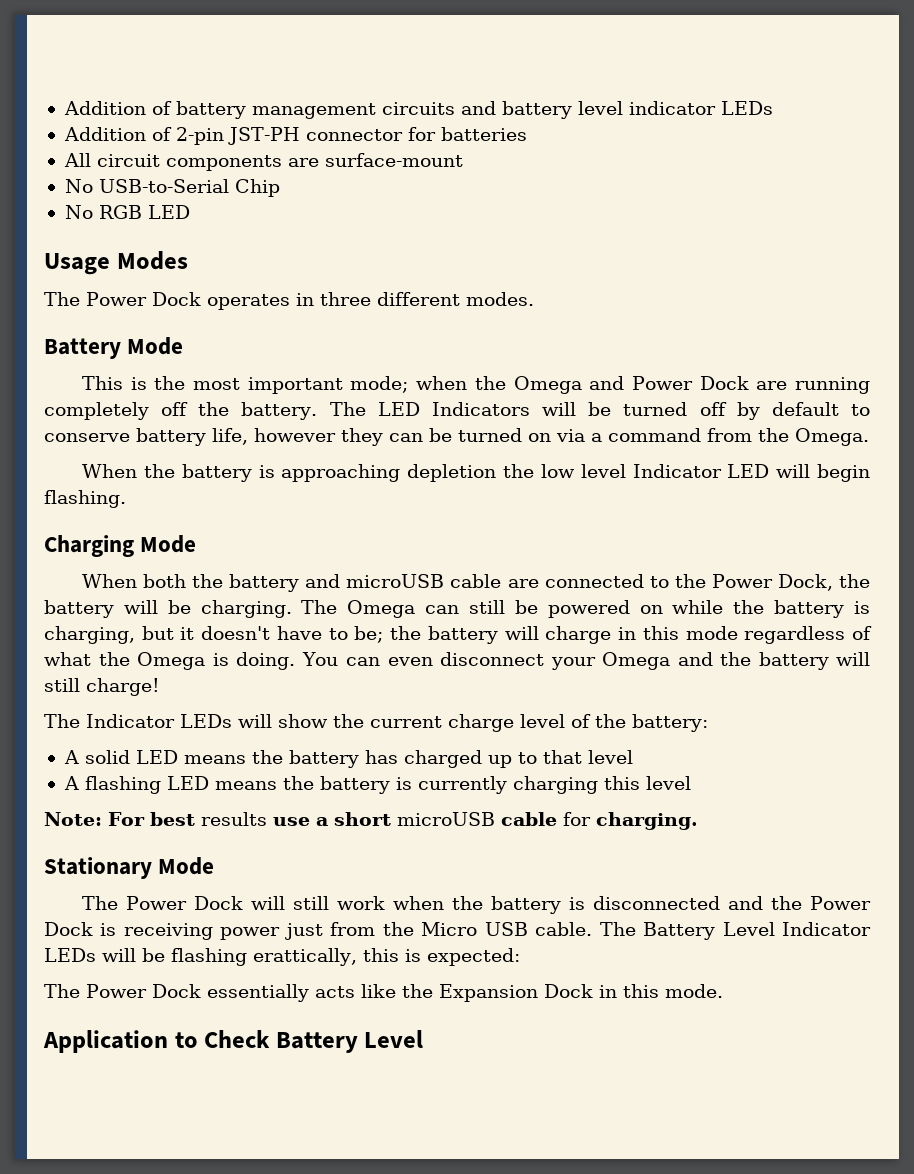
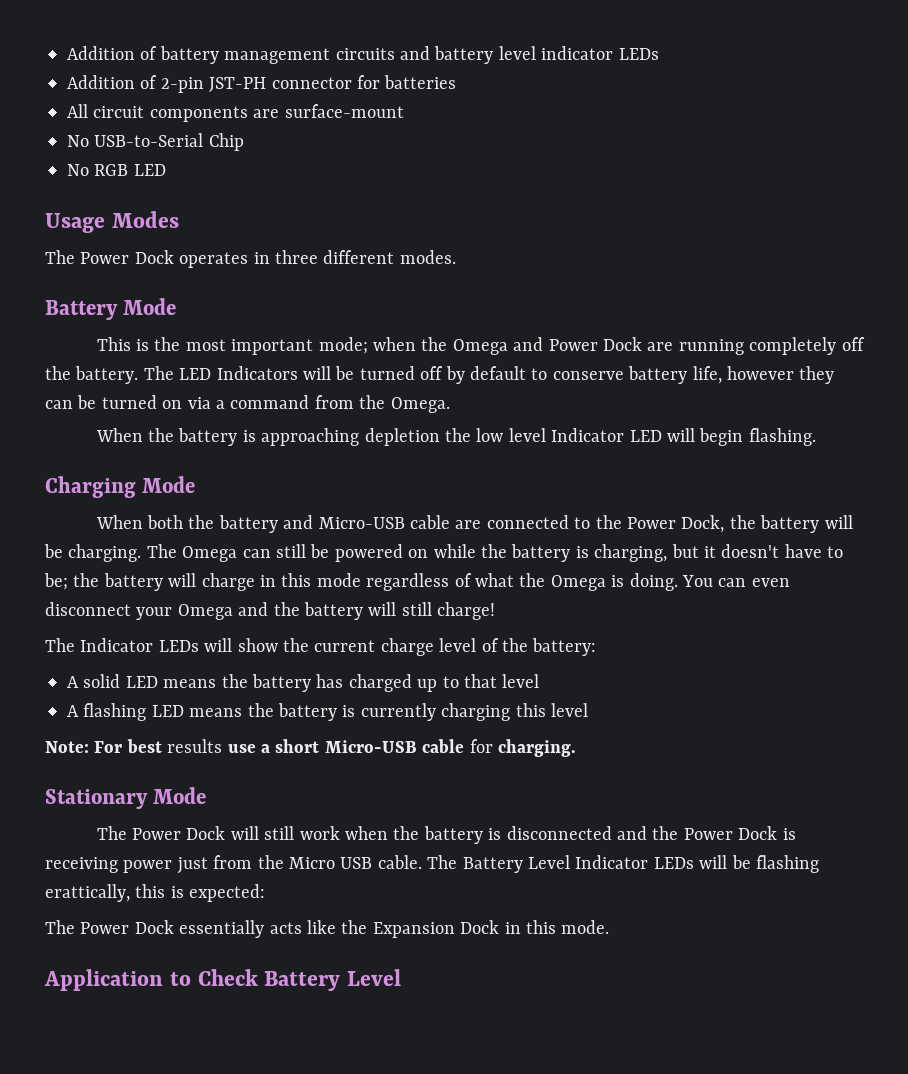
- When both the battery and microUSB cable are connected to the Power Dock, the battery will be charging.
+ When both the battery and Micro-USB cable are connected to the Power Dock, the battery will be charging.
- Note: For best results use a short microUSB cable for charging.
+ Note: For best results use a short Micro-USB cable for charging.

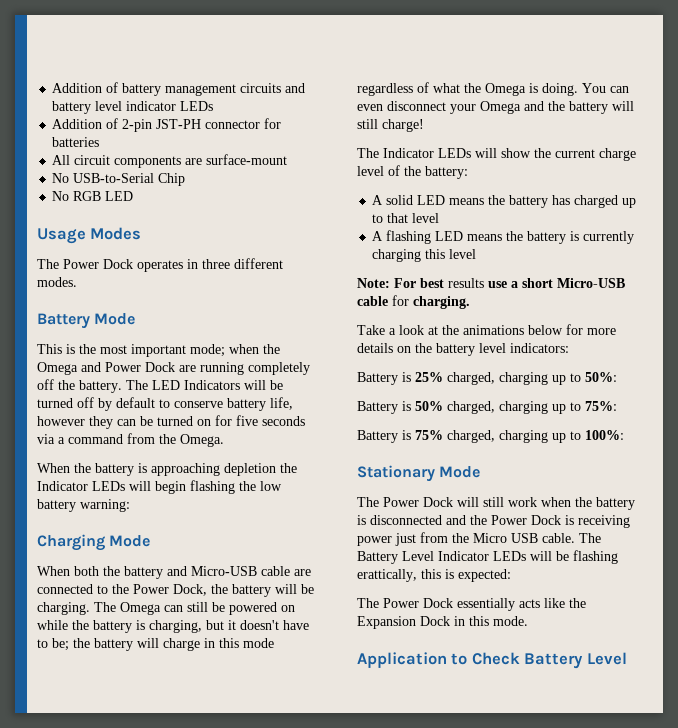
- The LED Indicators will be turned off by default to conserve battery life, however they can be turned on via a command from the Omega.
+ The LED Indicators will be turned off by default to conserve battery life, however they can be turned on for five seconds via a command from the Omega.
- When the battery is approaching depletion the low level Indicator LED will begin flashing.
+ When the battery is approaching depletion the Indicator LEDs will begin flashing the low battery warning:
+ Take a look at the animations below for more details on the battery level indicators:
+ Battery is 25% charged, charging up to 50%:
+ Battery is 50% charged, charging up to 75%:
+ Battery is 75% charged, charging up to 100%:

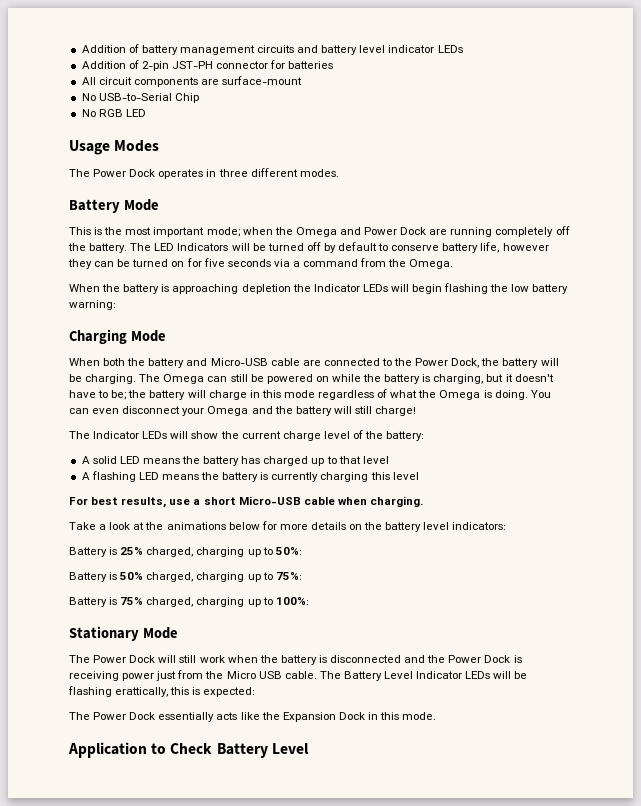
- Note: For best results use a short Micro-USB cable for charging.
+ For best results, use a short Micro-USB cable when charging.

